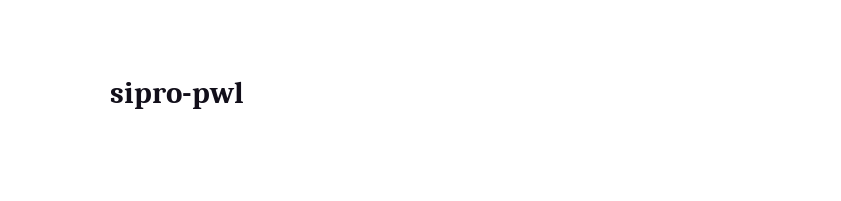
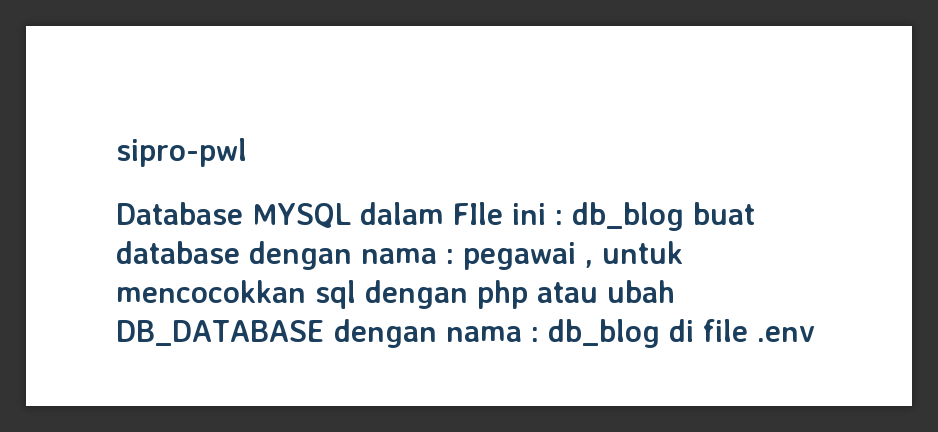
+ Database MYSQL dalam FIle ini : db_blog buat database dengan nama : pegawai , untuk mencocokkan sql dengan php atau ubah DB_DATABASE dengan nama : db_blog di file .env

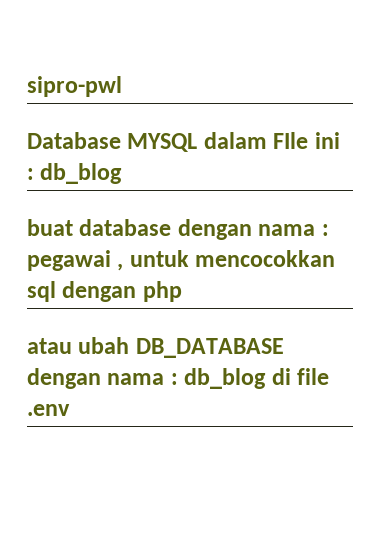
- Database MYSQL dalam FIle ini : db_blog buat database dengan nama : pegawai , untuk mencocokkan sql dengan php atau ubah DB_DATABASE dengan nama : db_blog di file .env
+ Database MYSQL dalam FIle ini : db_blog
+ buat database dengan nama : pegawai , untuk mencocokkan sql dengan php
+ atau ubah DB_DATABASE dengan nama : db_blog di file .env

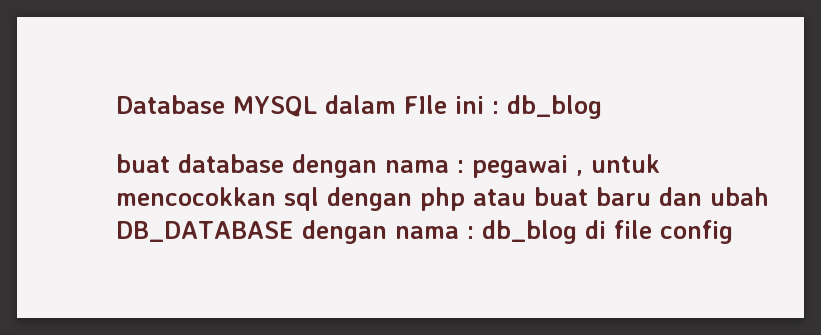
- sipro-pwl
- buat database dengan nama : pegawai , untuk mencocokkan sql dengan php
- atau ubah DB_DATABASE dengan nama : db_blog di file .env
+ buat database dengan nama : pegawai , untuk mencocokkan sql dengan php atau buat baru dan ubah DB_DATABASE dengan nama : db_blog di file config

